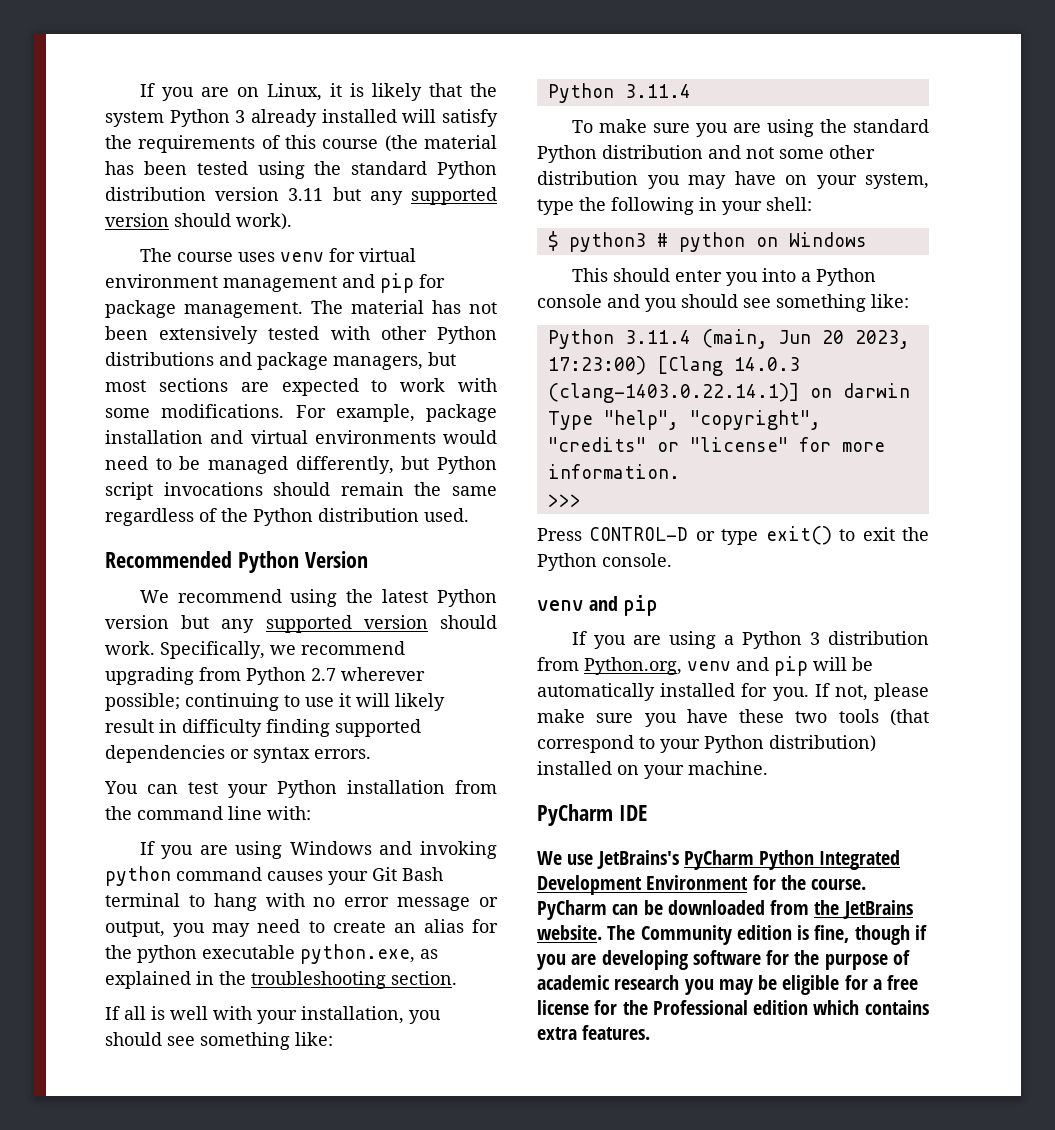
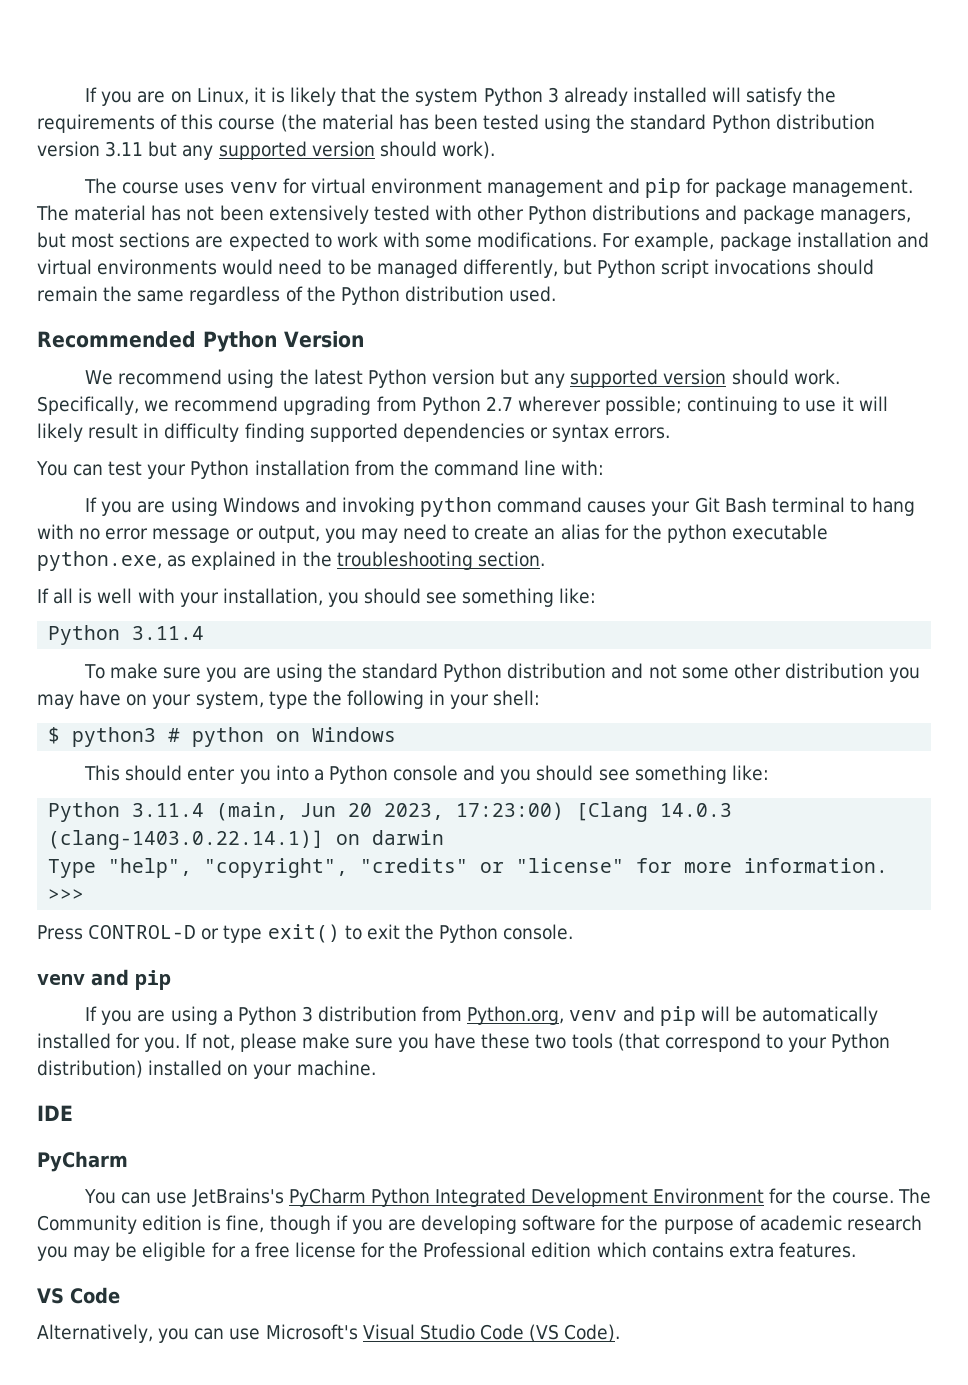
- PyCharm IDE
- We use JetBrains's PyCharm Python Integrated Development Environment for the course.
+ IDE
+ PyCharm
+ You can use JetBrains's PyCharm Python Integrated Development Environment for the course.
- PyCharm can be downloaded from the JetBrains website.
+ VS Code
+ Alternatively, you can use Microsoft's Visual Studio Code (VS Code).

